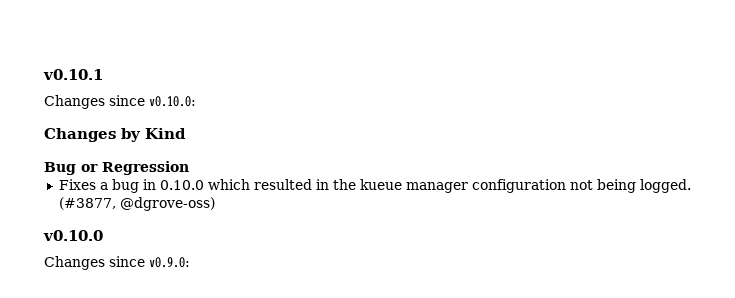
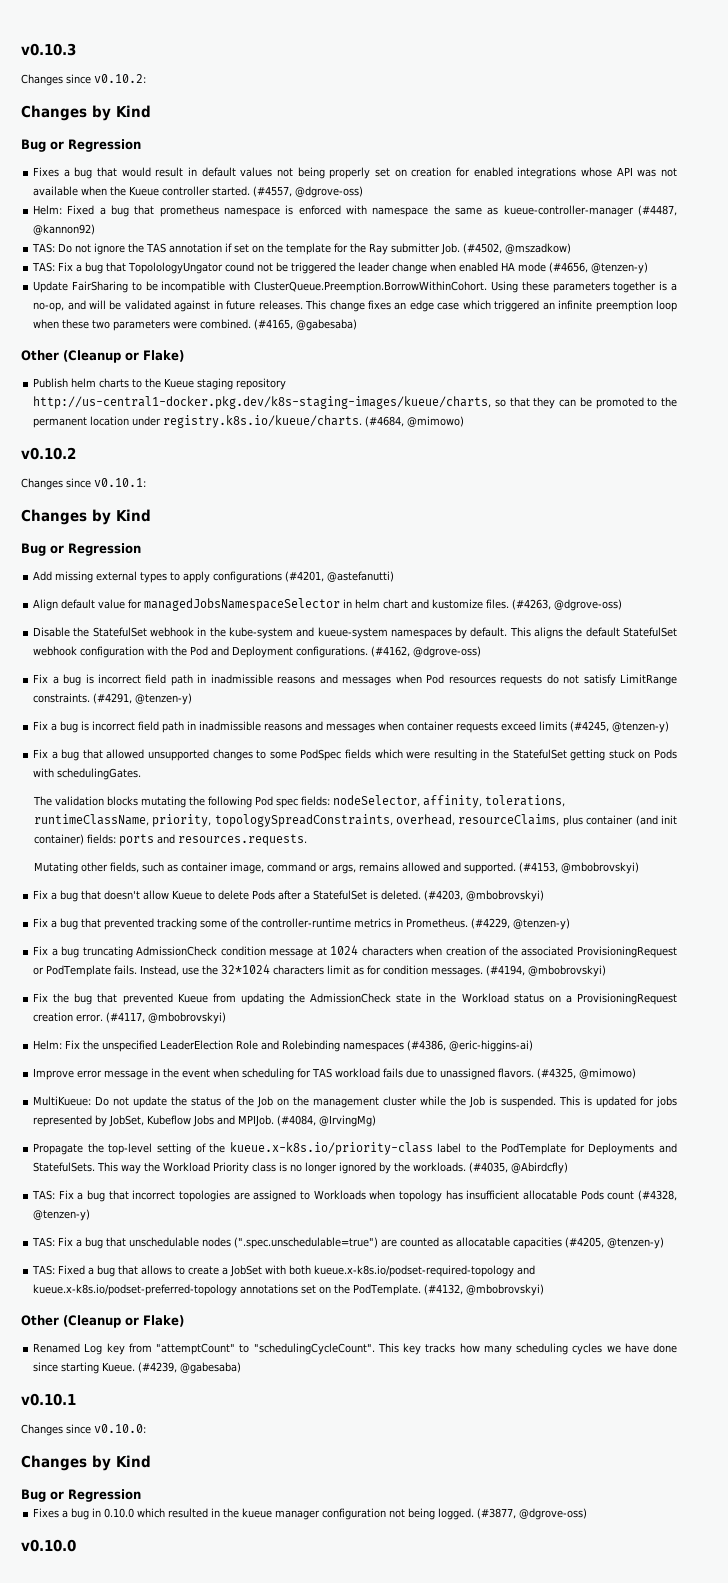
+ v0.10.3
+ Changes since v0.10.2:
+ Changes by Kind
+ Bug or Regression
+ Fixes a bug that would result in default values not being properly set on creation for enabled integrations whose API was not available when the Kueue controller started. (#4557, @dgrove-oss)
+ Helm: Fixed a bug that prometheus namespace is enforced with namespace the same as kueue-controller-manager (#4487, @kannon92)
+ TAS: Do not ignore the TAS annotation if set on the template for the Ray submitter Job. (#4502, @mszadkow)
+ TAS: Fix a bug that TopolologyUngator cound not be triggered the leader change when enabled HA mode (#4656, @tenzen-y)
+ Update FairSharing to be incompatible with ClusterQueue.Preemption.BorrowWithinCohort. Using these parameters together is a no-op, and will be validated against in future releases. This change fixes an edge case which triggered an infinite preemption loop when these two parameters were combined. (#4165, @gabesaba)
+ Other (Cleanup or Flake)
+ Publish helm charts to the Kueue staging repository http://us-central1-docker.pkg.dev/k8s-staging-images/kueue/charts, so that they can be promoted to the permanent location under registry.k8s.io/kueue/charts. (#4684, @mimowo)
+ v0.10.2
+ Changes since v0.10.1:
+ Changes by Kind
+ Bug or Regression
+ Add missing external types to apply configurations (#4201, @astefanutti)
+ Align default value for managedJobsNamespaceSelector in helm chart and kustomize files. (#4263, @dgrove-oss)
+ Disable the StatefulSet webhook in the kube-system and kueue-system namespaces by default. This aligns the default StatefulSet webhook configuration with the Pod and Deployment configurations. (#4162, @dgrove-oss)
+ Fix a bug is incorrect field path in inadmissible reasons and messages when Pod resources requests do not satisfy LimitRange constraints. (#4291, @tenzen-y)
+ Fix a bug is incorrect field path in inadmissible reasons and messages when container requests exceed limits (#4245, @tenzen-y)
+ Fix a bug that allowed unsupported changes to some PodSpec fields which were resulting in the StatefulSet getting stuck on Pods with schedulingGates.
+ The validation blocks mutating the following Pod spec fields: nodeSelector, affinity, tolerations, runtimeClassName, priority, topologySpreadConstraints, overhead, resourceClaims, plus container (and init container) fields: ports and resources.requests.
+ Mutating other fields, such as container image, command or args, remains allowed and supported. (#4153, @mbobrovskyi)
+ Fix a bug that doesn't allow Kueue to delete Pods after a StatefulSet is deleted. (#4203, @mbobrovskyi)
+ Fix a bug that prevented tracking some of the controller-runtime metrics in Prometheus. (#4229, @tenzen-y)
+ Fix a bug truncating AdmissionCheck condition message at 1024 characters when creation of the associated ProvisioningRequest or PodTemplate fails. Instead, use the 32*1024 characters limit as for condition messages. (#4194, @mbobrovskyi)
+ Fix the bug that prevented Kueue from updating the AdmissionCheck state in the Workload status on a ProvisioningRequest creation error. (#4117, @mbobrovskyi)
+ Helm: Fix the unspecified LeaderElection Role and Rolebinding namespaces (#4386, @eric-higgins-ai)
+ Improve error message in the event when scheduling for TAS workload fails due to unassigned flavors. (#4325, @mimowo)
+ MultiKueue: Do not update the status of the Job on the management cluster while the Job is suspended. This is updated for jobs represented by JobSet, Kubeflow Jobs and MPIJob. (#4084, @IrvingMg)
+ Propagate the top-level setting of the kueue.x-k8s.io/priority-class label to the PodTemplate for Deployments and StatefulSets. This way the Workload Priority class is no longer ignored by the workloads. (#4035, @Abirdcfly)
+ TAS: Fix a bug that incorrect topologies are assigned to Workloads when topology has insufficient allocatable Pods count (#4328, @tenzen-y)
+ TAS: Fix a bug that unschedulable nodes (".spec.unschedulable=true") are counted as allocatable capacities (#4205, @tenzen-y)
+ TAS: Fixed a bug that allows to create a JobSet with both kueue.x-k8s.io/podset-required-topology and kueue.x-k8s.io/podset-preferred-topology annotations set on the PodTemplate. (#4132, @mbobrovskyi)
+ Other (Cleanup or Flake)
+ Renamed Log key from "attemptCount" to "schedulingCycleCount". This key tracks how many scheduling cycles we have done since starting Kueue. (#4239, @gabesaba)
- Changes since v0.9.0:

